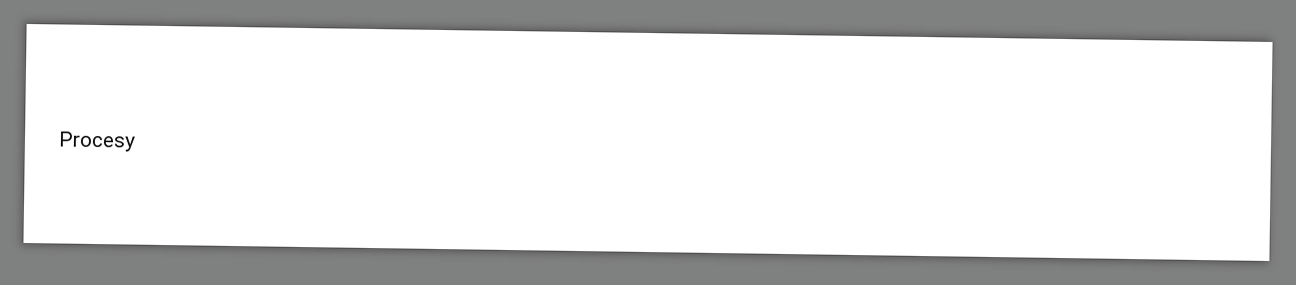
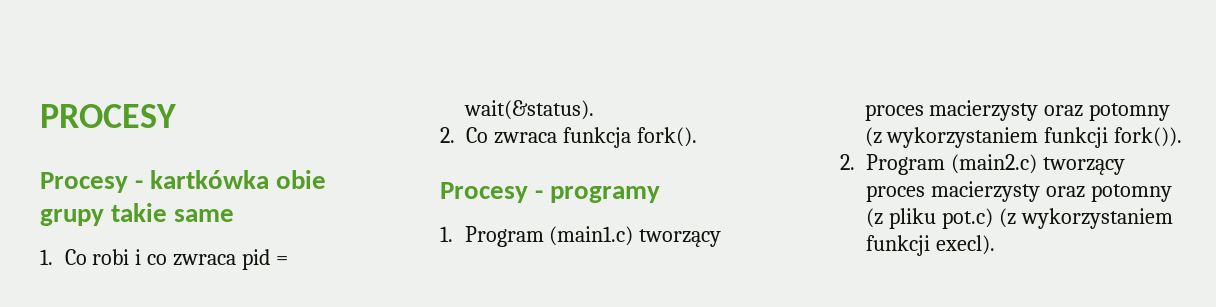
- Procesy
+ PROCESY
+ Procesy - kartkówka obie grupy takie same
+ 1. Co robi i co zwraca pid = wait(&status).
+ 2. Co zwraca funkcja fork().
+ Procesy - programy
+ 1. Program (main1.c) tworzący proces macierzysty oraz potomny (z wykorzystaniem funkcji fork()).
+ 2. Program (main2.c) tworzący proces macierzysty oraz potomny (z pliku pot.c) (z wykorzystaniem funkcji execl).

